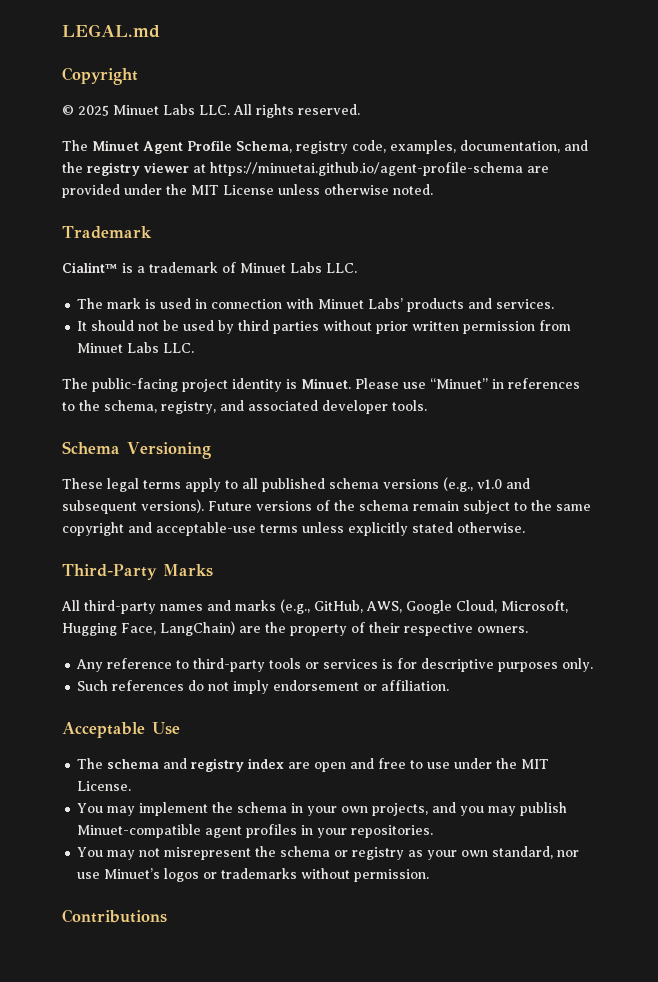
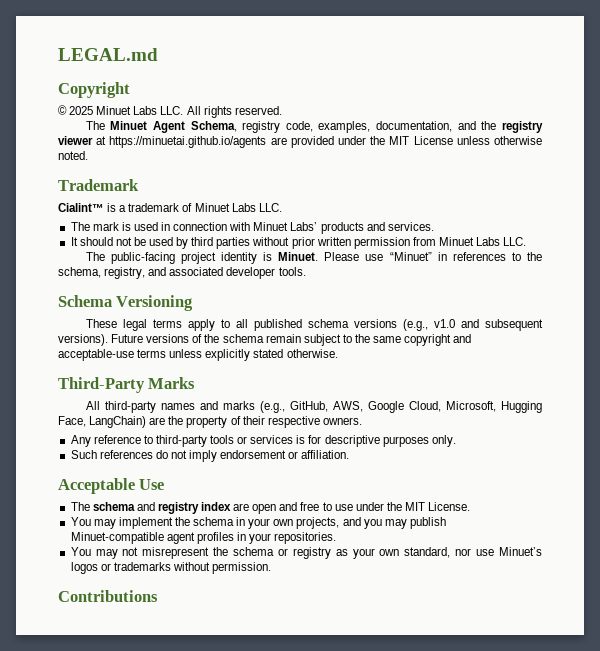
- The Minuet Agent Profile Schema, registry code, examples, documentation, and the registry viewer at https://minuetai.github.io/agent-profile-schema are provided under the MIT License unless otherwise noted.
+ The Minuet Agent Schema, registry code, examples, documentation, and the registry viewer at https://minuetai.github.io/agents are provided under the MIT License unless otherwise noted.

